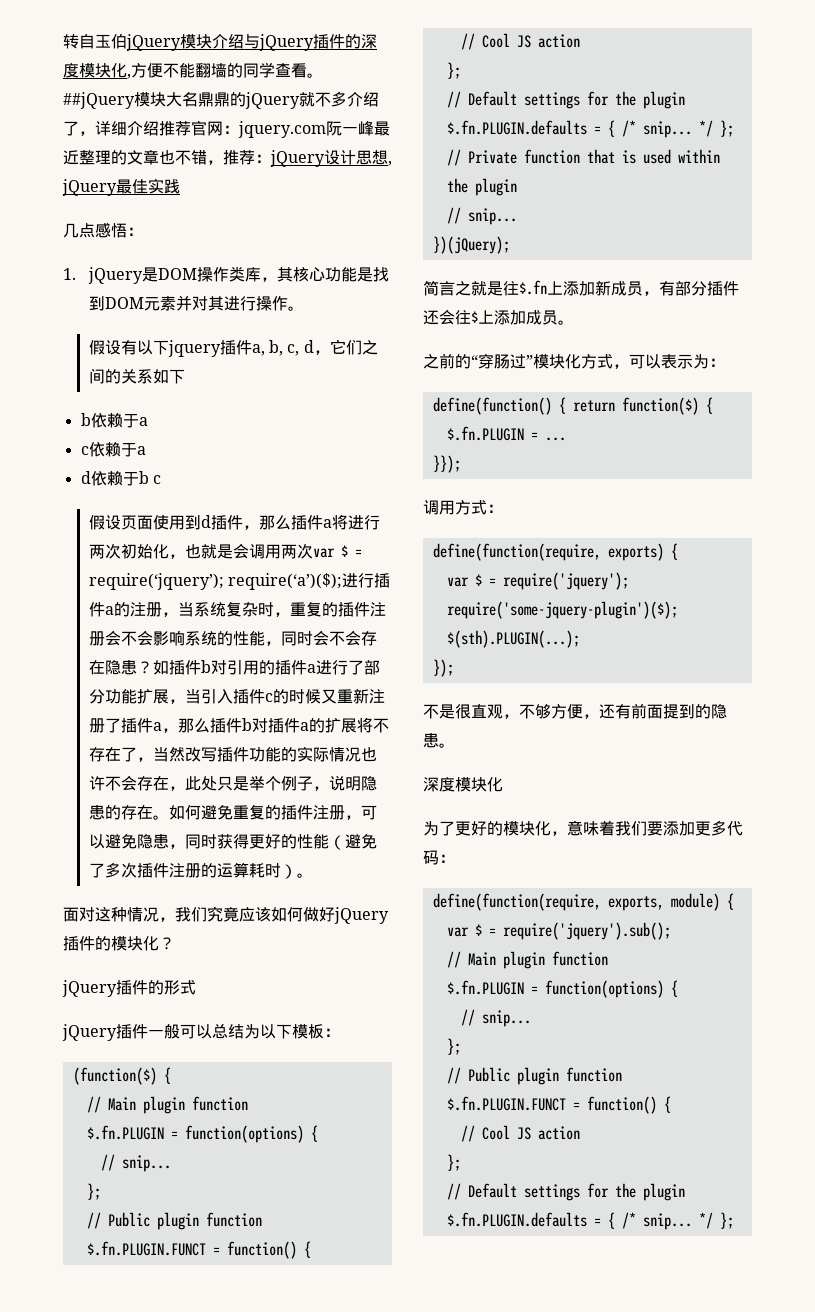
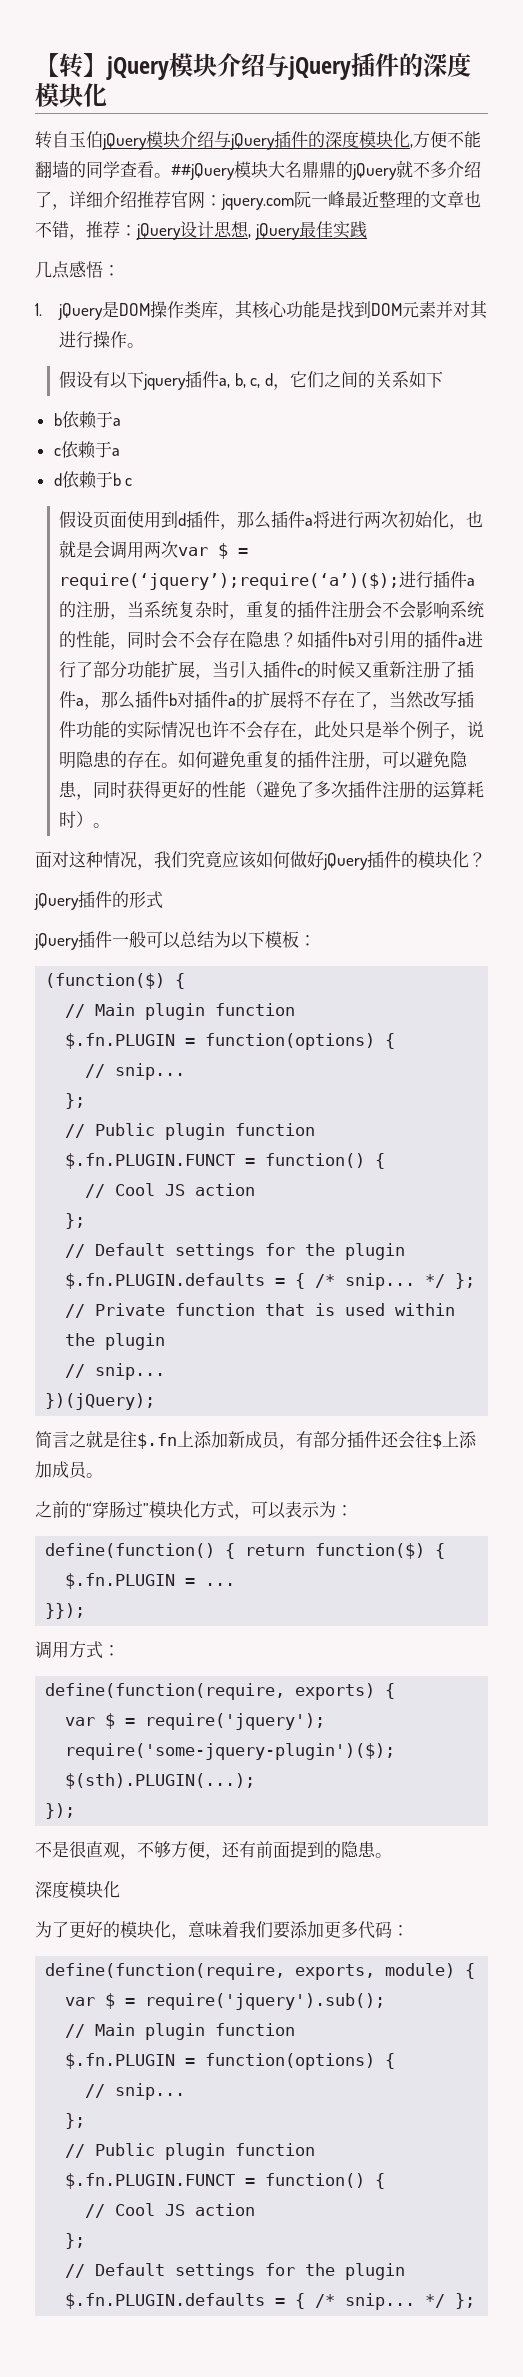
+ 【转】jQuery模块介绍与jQuery插件的深度模块化
- 假设页面使用到d插件，那么插件a将进行两次初始化，也就是会调用两次var $ = require(‘jquery’); require(‘a’)($);进行插件a的注册，当系统复杂时，重复的插件注册会不会影响系统的性能，同时会不会存在隐患？
+ 假设页面使用到d插件，那么插件a将进行两次初始化，也就是会调用两次var $ = require(‘jquery’);require(‘a’)($);进行插件a的注册，当系统复杂时，重复的插件注册会不会影响系统的性能，同时会不会存在隐患？

